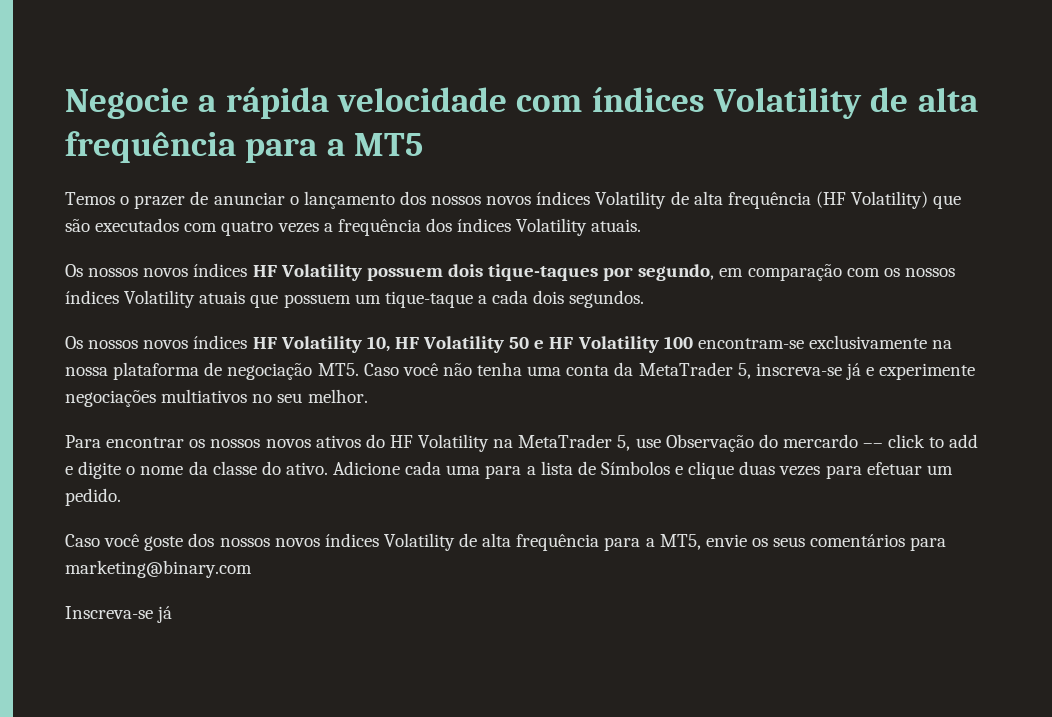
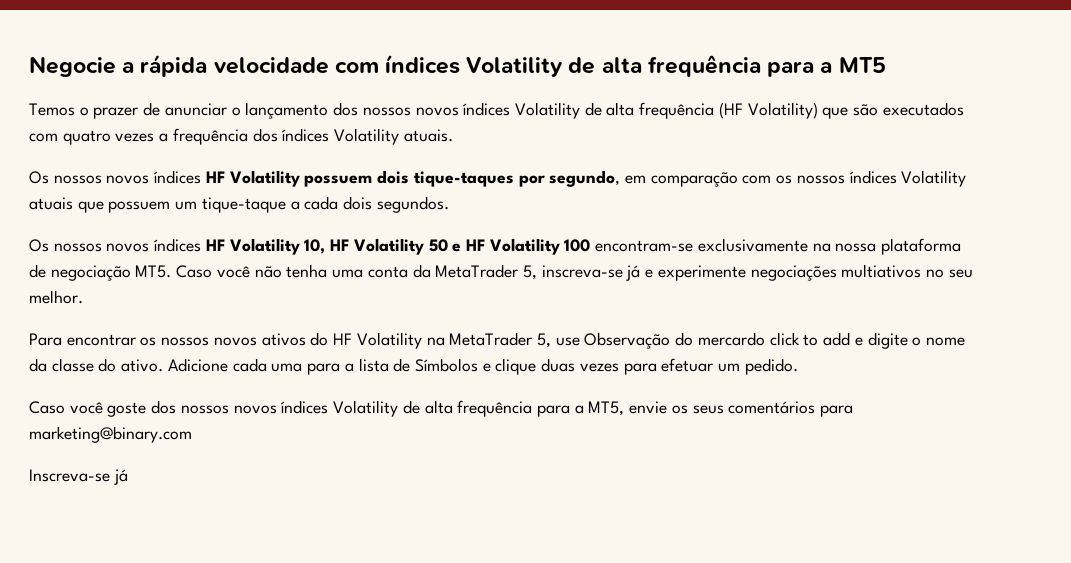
- Para encontrar os nossos novos ativos do HF Volatility na MetaTrader 5, use Observação do mercardo –– click to add e digite o nome da classe do ativo.
+ Para encontrar os nossos novos ativos do HF Volatility na MetaTrader 5, use Observação do mercardo click to add e digite o nome da classe do ativo.

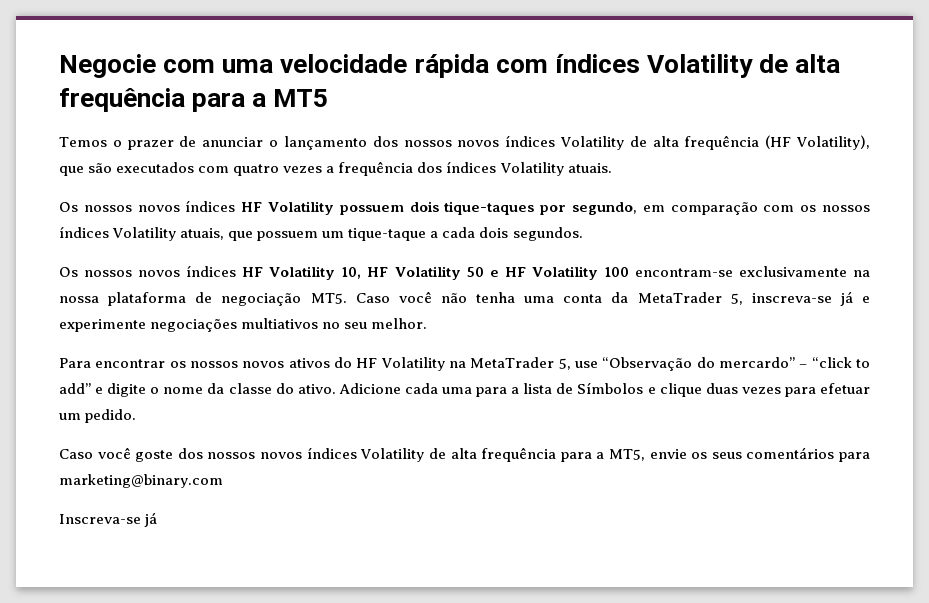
- Negocie a rápida velocidade com índices Volatility de alta frequência para a MT5
+ Negocie com uma velocidade rápida com índices Volatility de alta frequência para a MT5
- Temos o prazer de anunciar o lançamento dos nossos novos índices Volatility de alta frequência (HF Volatility) que são executados com quatro vezes a frequência dos índices Volatility atuais.
+ Temos o prazer de anunciar o lançamento dos nossos novos índices Volatility de alta frequência (HF Volatility), que são executados com quatro vezes a frequência dos índices Volatility atuais.
- Os nossos novos índices HF Volatility possuem dois tique-taques por segundo, em comparação com os nossos índices Volatility atuais que possuem um tique-taque a cada dois segundos.
+ Os nossos novos índices HF Volatility possuem dois tique-taques por segundo, em comparação com os nossos índices Volatility atuais, que possuem um tique-taque a cada dois segundos.
- Para encontrar os nossos novos ativos do HF Volatility na MetaTrader 5, use Observação do mercardo click to add e digite o nome da classe do ativo.
+ Para encontrar os nossos novos ativos do HF Volatility na MetaTrader 5, use “Observação do mercardo” – “click to add” e digite o nome da classe do ativo.

